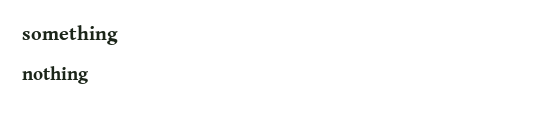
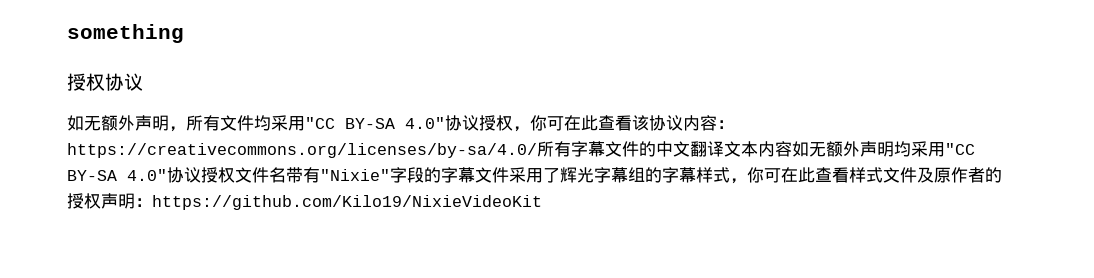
- nothing
+ 授权协议
+ 如无额外声明，所有文件均采用"CC BY-SA 4.0"协议授权，你可在此查看该协议内容：https://creativecommons.org/licenses/by-sa/4.0/所有字幕文件的中文翻译文本内容如无额外声明均采用"CC BY-SA 4.0"协议授权文件名带有"Nixie"字段的字幕文件采用了辉光字幕组的字幕样式，你可在此查看样式文件及原作者的授权声明：https://github.com/Kilo19/NixieVideoKit

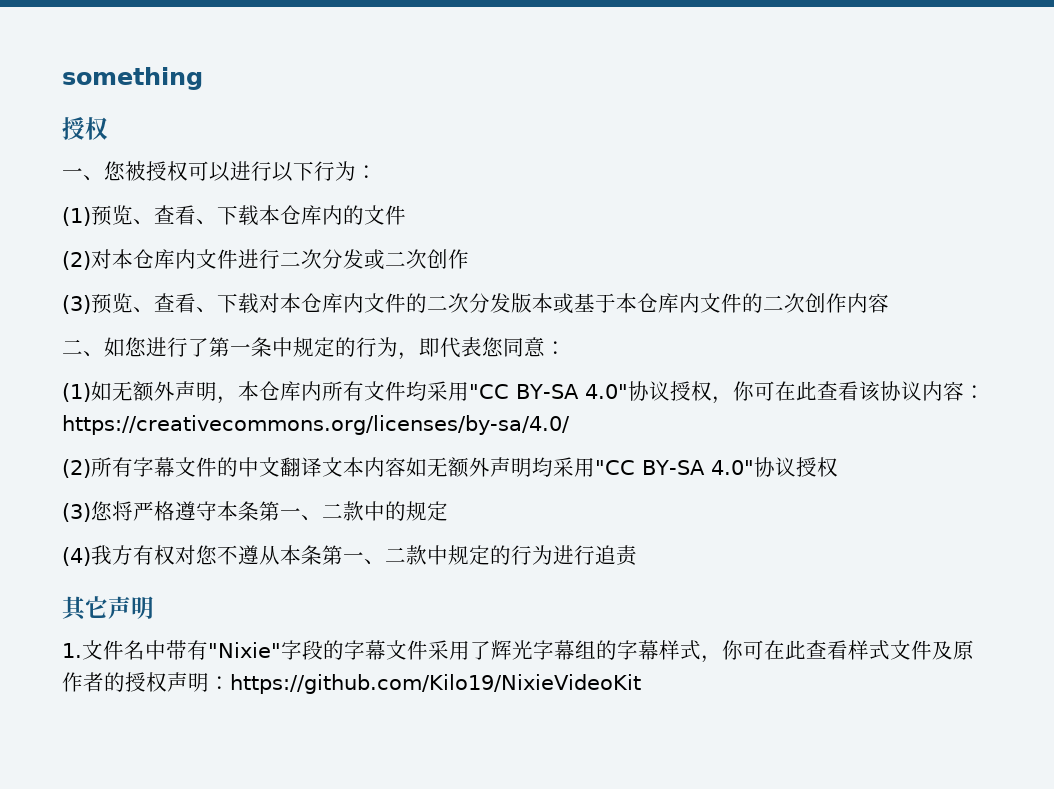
  something
- 授权协议
- 如无额外声明，所有文件均采用"CC BY-SA 4.0"协议授权，你可在此查看该协议内容：
+ 授权
+ 一、您被授权可以进行以下行为：
+ (1)预览、查看、下载本仓库内的文件
+ (2)对本仓库内文件进行二次分发或二次创作
+ (3)预览、查看、下载对本仓库内文件的二次分发版本或基于本仓库内文件的二次创作内容
+ 二、如您进行了第一条中规定的行为，即代表您同意：
+ (1)如无额外声明，本仓库内所有文件均采用"CC BY-SA 4.0"协议授权，你可在此查看该协议内容：
- https://creativecommons.org/licenses/by-sa/4.0/所有字幕文件的中文翻译文本内容如无额外声明均采用"CC BY-SA 4.0"协议授权文件名带有"Nixie"字段的字幕文件采用了辉光字幕组的字幕样式，你可在此查看样式文件及原作者的授权声明：
+ https://creativecommons.org/licenses/by-sa/4.0/
+ (2)所有字幕文件的中文翻译文本内容如无额外声明均采用"CC BY-SA 4.0"协议授权
+ (3)您将严格遵守本条第一、二款中的规定
+ (4)我方有权对您不遵从本条第一、二款中规定的行为进行追责
+ 其它声明
+ 1.文件名中带有"Nixie"字段的字幕文件采用了辉光字幕组的字幕样式，你可在此查看样式文件及原作者的授权声明：

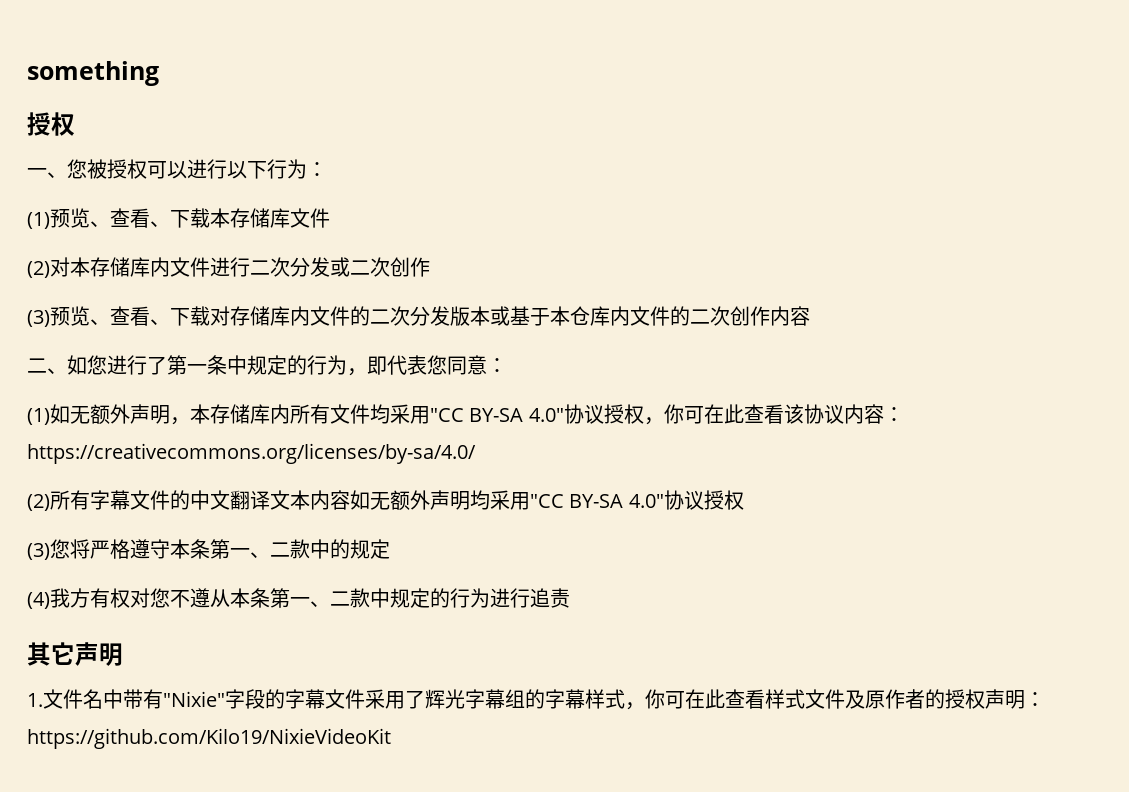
- (1)预览、查看、下载本仓库内的文件
+ (1)预览、查看、下载本存储库文件
- (2)对本仓库内文件进行二次分发或二次创作
+ (2)对本存储库内文件进行二次分发或二次创作
- (3)预览、查看、下载对本仓库内文件的二次分发版本或基于本仓库内文件的二次创作内容
+ (3)预览、查看、下载对存储库内文件的二次分发版本或基于本仓库内文件的二次创作内容
- (1)如无额外声明，本仓库内所有文件均采用"CC BY-SA 4.0"协议授权，你可在此查看该协议内容：https://creativecommons.org/licenses/by-sa/4.0/
+ (1)如无额外声明，本存储库内所有文件均采用"CC BY-SA 4.0"协议授权，你可在此查看该协议内容：https://creativecommons.org/licenses/by-sa/4.0/

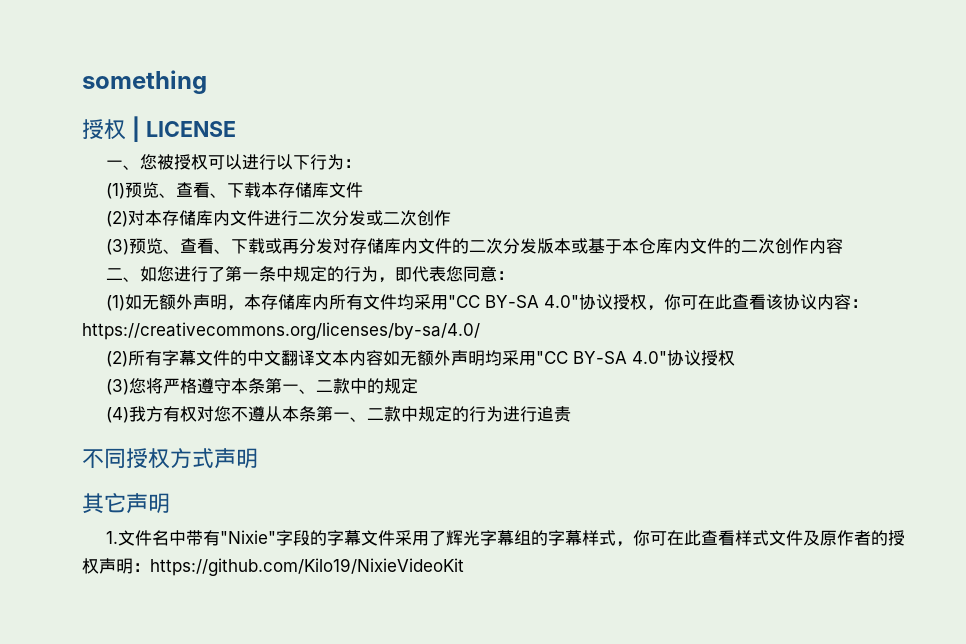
  something
- 授权
+ 授权 | LICENSE
- (3)预览、查看、下载对存储库内文件的二次分发版本或基于本仓库内文件的二次创作内容
+ (3)预览、查看、下载或再分发对存储库内文件的二次分发版本或基于本仓库内文件的二次创作内容
+ 不同授权方式声明

